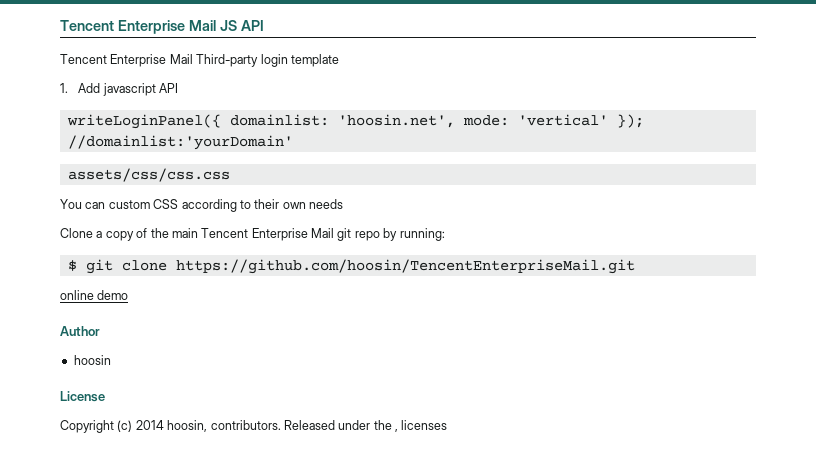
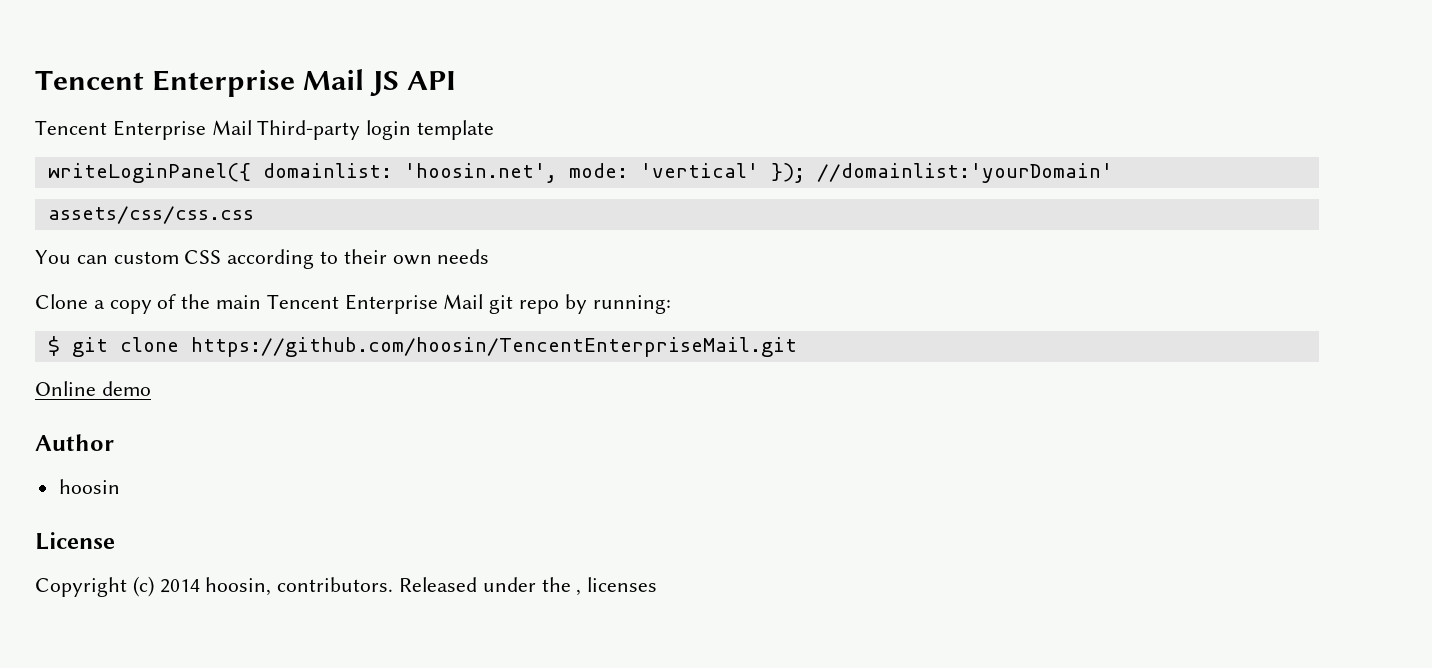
- 1. Add javascript API
- online demo
+ Online demo

